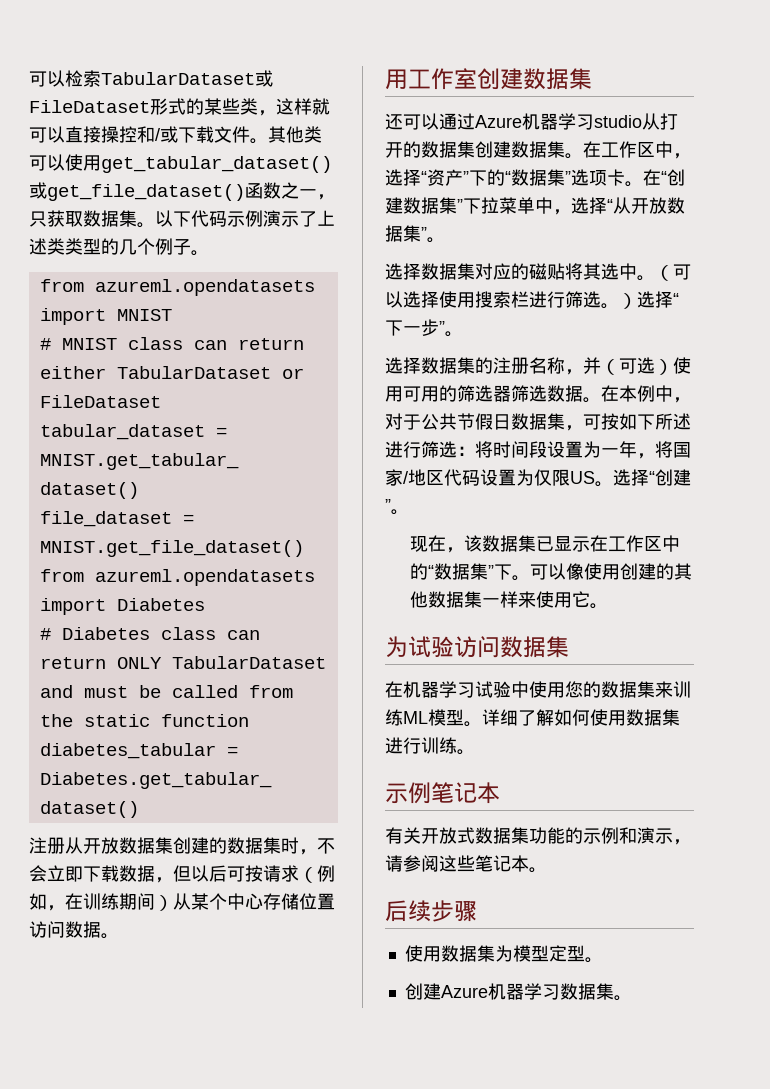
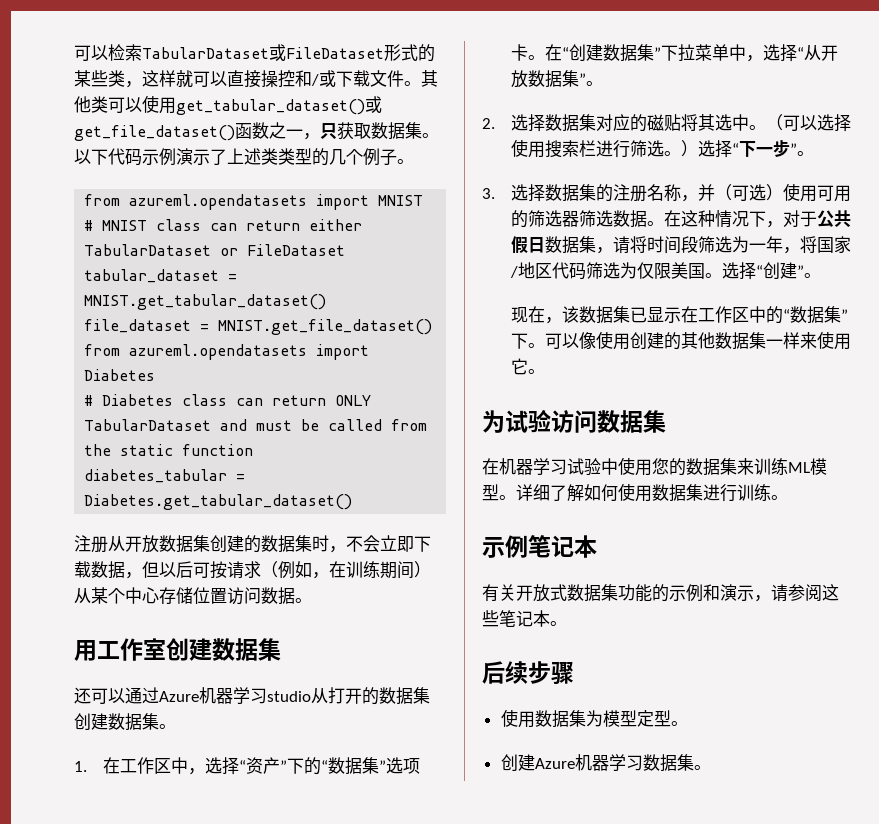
- 还可以通过Azure机器学习studio从打开的数据集创建数据集。在工作区中，选择“资产”下的“数据集”选项卡。
+ 还可以通过Azure机器学习studio从打开的数据集创建数据集。
+ 1.在工作区中，选择“资产”下的“数据集”选项卡。
- 选择数据集对应的磁贴将其选中。
+ 2.选择数据集对应的磁贴将其选中。
- 选择数据集的注册名称，并（可选）使用可用的筛选器筛选数据。
+ 3.选择数据集的注册名称，并（可选）使用可用的筛选器筛选数据。
- 在本例中，对于公共节假日数据集，可按如下所述进行筛选：将时间段设置为一年，将国家/地区代码设置为仅限US。
+ 在这种情况下，对于公共假日数据集，请将时间段筛选为一年，将国家/地区代码筛选为仅限美国。

